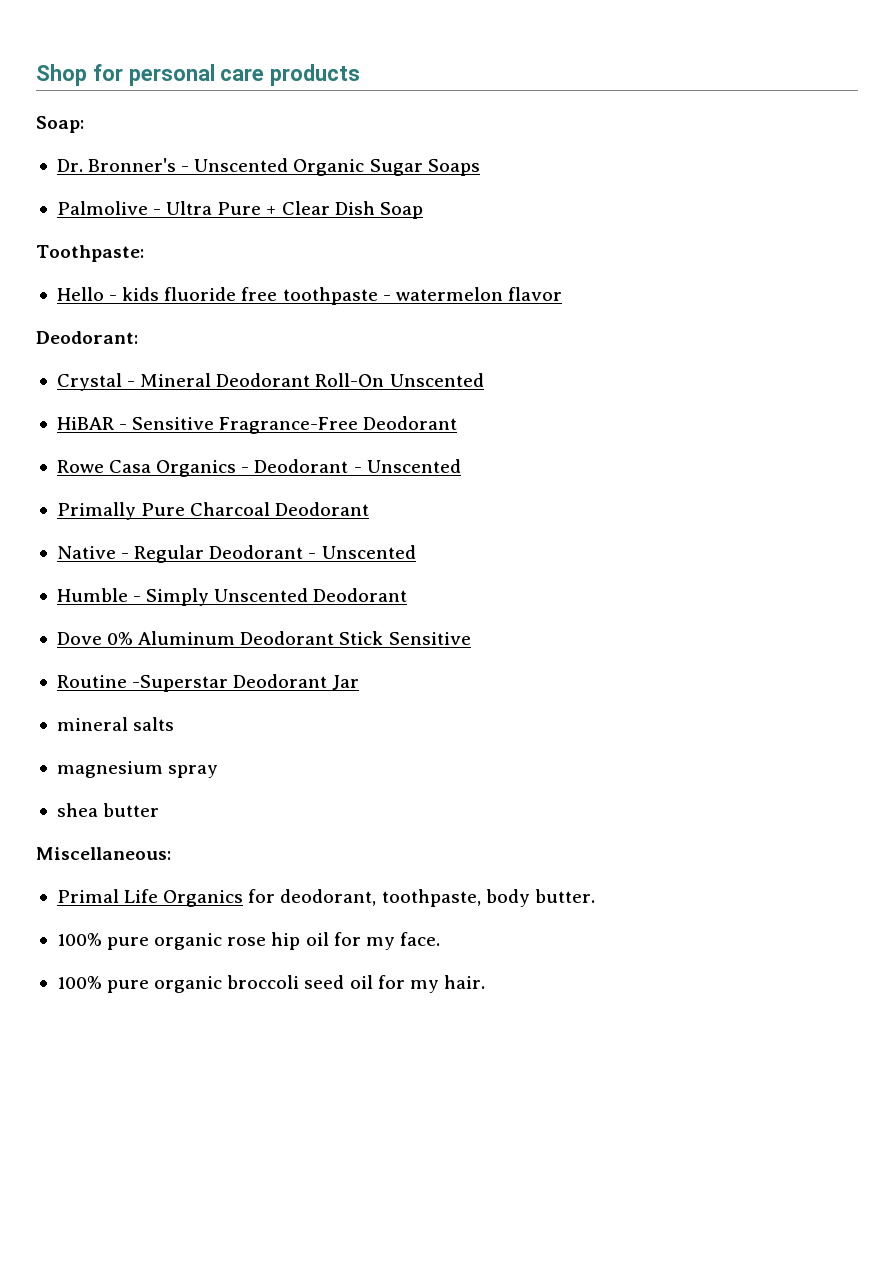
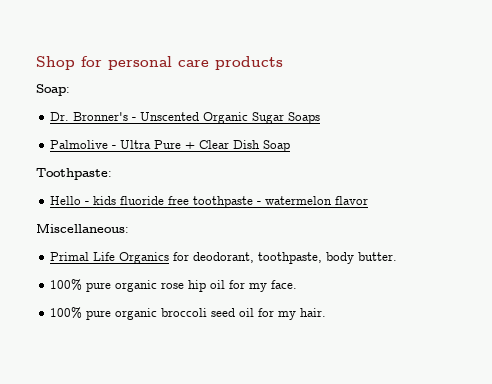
- Deodorant:
- Crystal - Mineral Deodorant Roll-On Unscented
- HiBAR - Sensitive Fragrance-Free Deodorant
- Rowe Casa Organics - Deodorant - Unscented
- Primally Pure Charcoal Deodorant
- Native - Regular Deodorant - Unscented
- Humble - Simply Unscented Deodorant
- Dove 0% Aluminum Deodorant Stick Sensitive
- Routine -Superstar Deodorant Jar
- mineral salts
- magnesium spray
- shea butter

